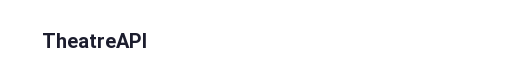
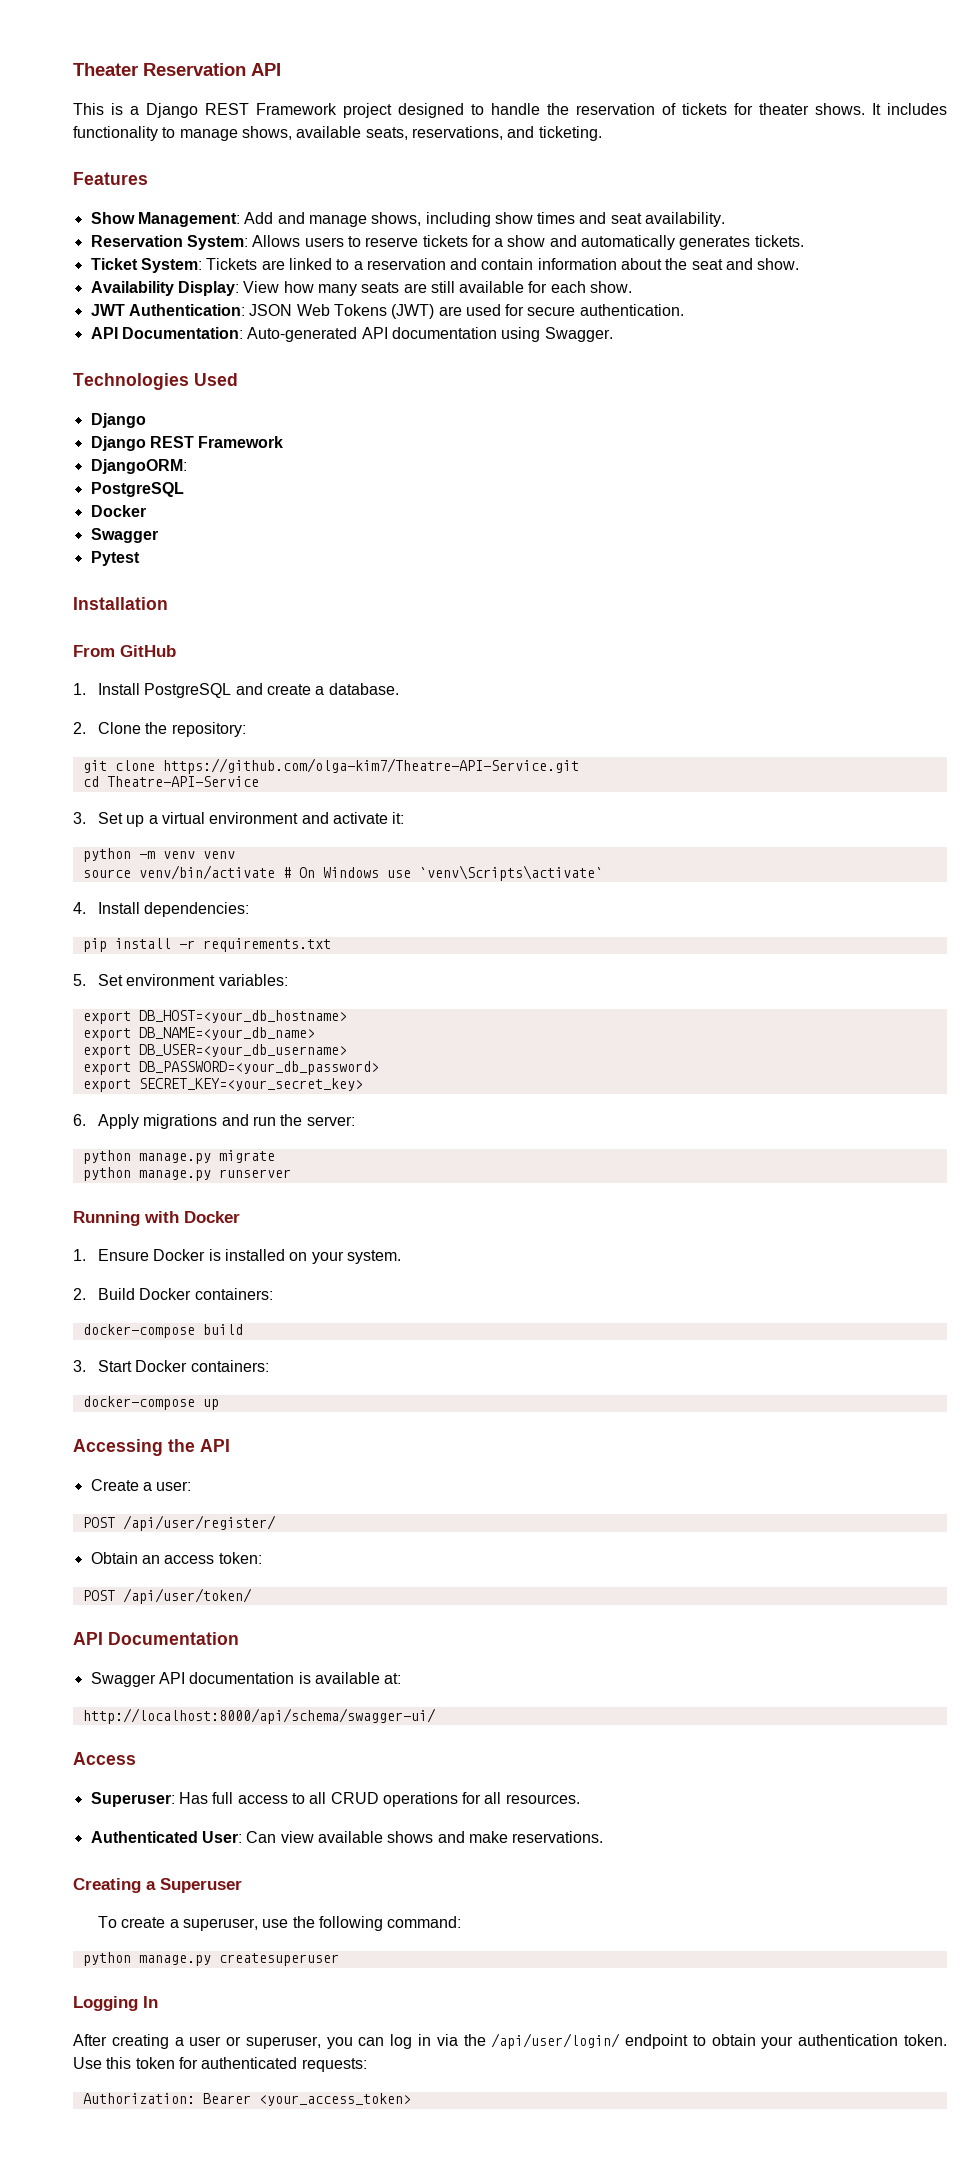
- TheatreAPI
+ Theater Reservation API
+ This is a Django REST Framework project designed to handle the reservation of tickets for theater shows. It includes functionality to manage shows, available seats, reservations, and ticketing.
+ Features
+ Show Management: Add and manage shows, including show times and seat availability.
+ Reservation System: Allows users to reserve tickets for a show and automatically generates tickets.
+ Ticket System: Tickets are linked to a reservation and contain information about the seat and show.
+ Availability Display: View how many seats are still available for each show.
+ JWT Authentication: JSON Web Tokens (JWT) are used for secure authentication.
+ API Documentation: Auto-generated API documentation using Swagger.
+ Technologies Used
+ Django
+ Django REST Framework
+ DjangoORM:
+ PostgreSQL
+ Docker
+ Swagger
+ Pytest
+ Installation
+ From GitHub
+ 1. Install PostgreSQL and create a database.
+ 2. Clone the repository:
+ git clone https://github.com/olga-kim7/Theatre-API-Service.git
+ cd Theatre-API-Service
+ 3. Set up a virtual environment and activate it:
+ python -m venv venv
+ source venv/bin/activate # On Windows use `venv\Scripts\activate`
+ 4. Install dependencies:
+ pip install -r requirements.txt
+ 5. Set environment variables:
+ export DB_HOST=<your_db_hostname>
+ export DB_NAME=<your_db_name>
+ export DB_USER=<your_db_username>
+ export DB_PASSWORD=<your_db_password>
+ export SECRET_KEY=<your_secret_key>
+ 6. Apply migrations and run the server:
+ python manage.py migrate
+ python manage.py runserver
+ Running with Docker
+ 1. Ensure Docker is installed on your system.
+ 2. Build Docker containers:
+ docker-compose build
+ 3. Start Docker containers:
+ docker-compose up
+ Accessing the API
+ Create a user:
+ POST /api/user/register/
+ Obtain an access token:
+ POST /api/user/token/
+ API Documentation
+ Swagger API documentation is available at:
+ http://localhost:8000/api/schema/swagger-ui/
+ Access
+ Superuser: Has full access to all CRUD operations for all resources.
+ Authenticated User: Can view available shows and make reservations.
+ Creating a Superuser
+ To create a superuser, use the following command:
+ python manage.py createsuperuser
+ Logging In
+ After creating a user or superuser, you can log in via the /api/user/login/ endpoint to obtain your authentication token. Use this token for authenticated requests:
+ Authorization: Bearer <your_access_token>

